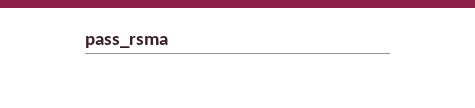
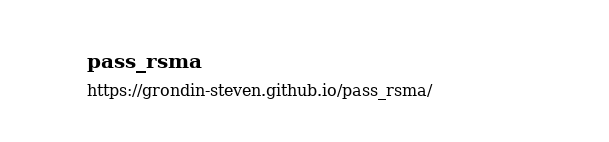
+ https://grondin-steven.github.io/pass_rsma/

